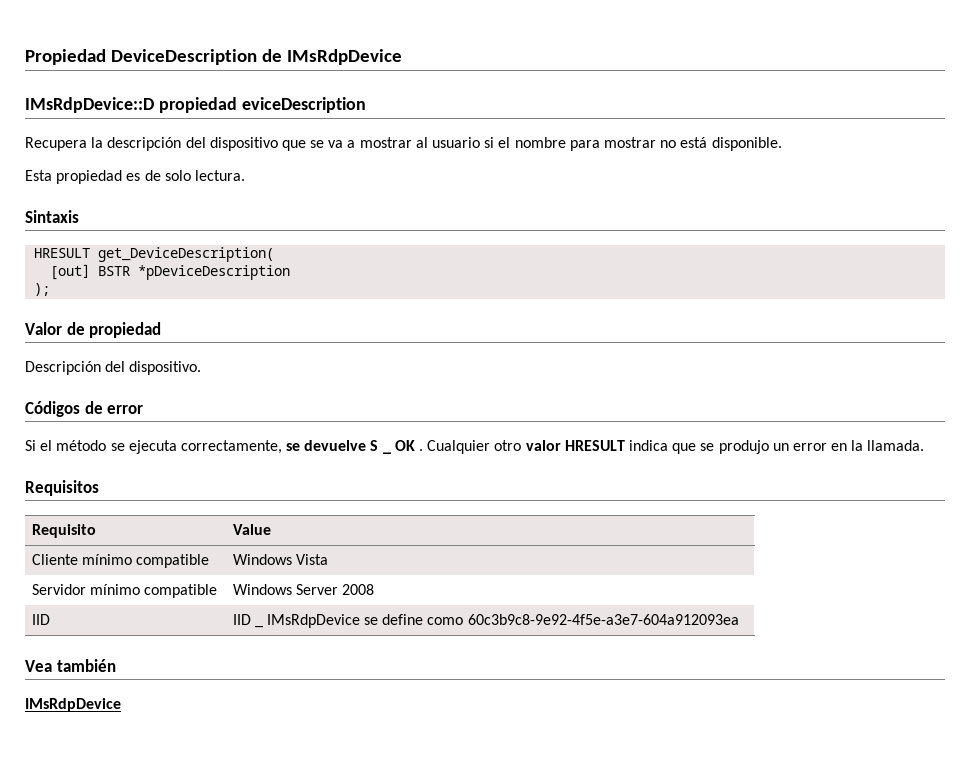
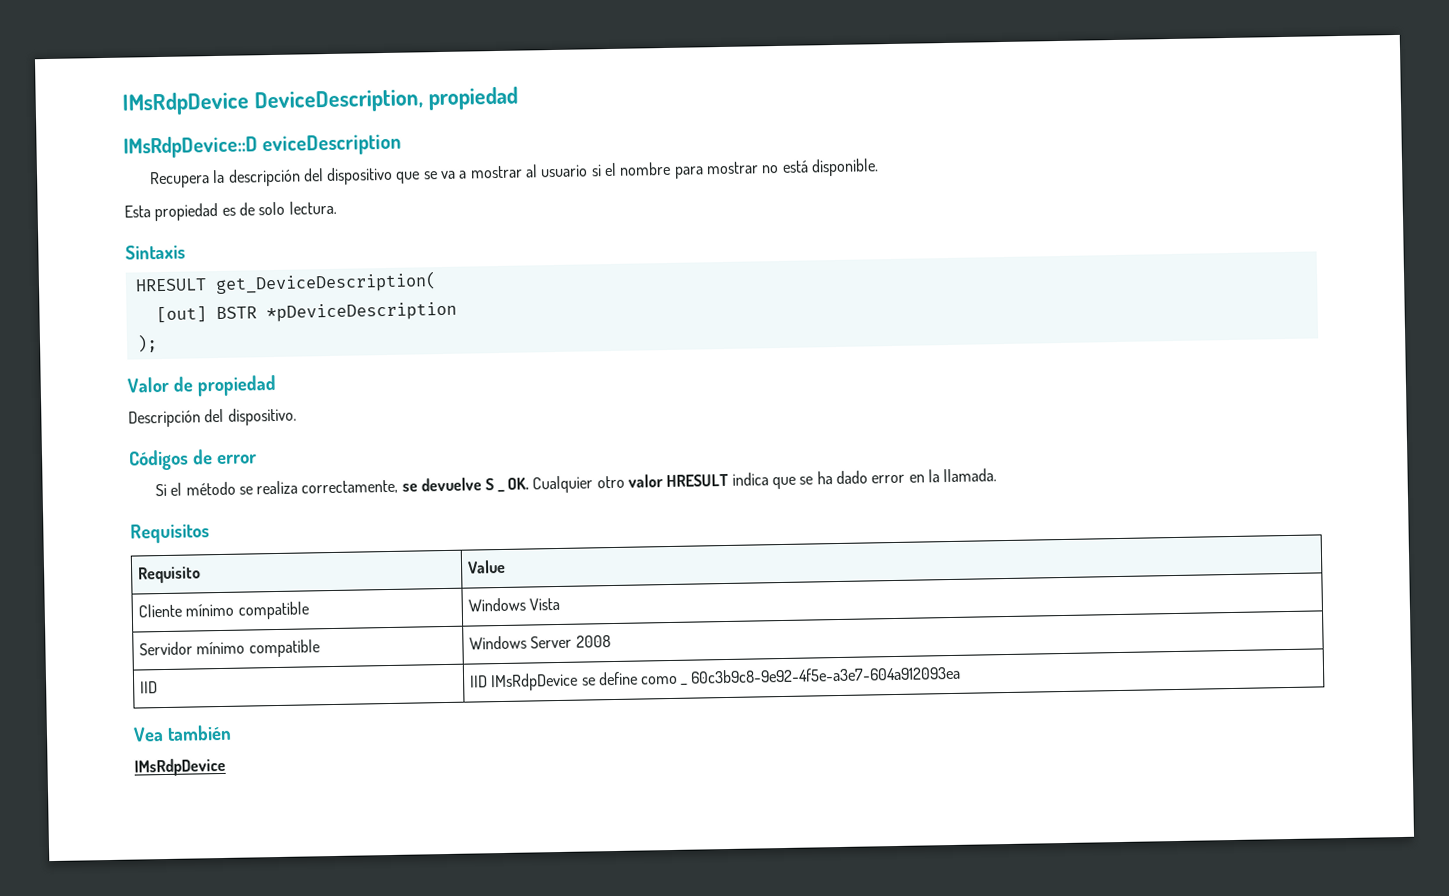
- Propiedad DeviceDescription de IMsRdpDevice
+ IMsRdpDevice DeviceDescription, propiedad
- IMsRdpDevice::D propiedad eviceDescription
+ IMsRdpDevice::D eviceDescription
- Si el método se ejecuta correctamente, se devuelve S _ OK . Cualquier otro valor HRESULT indica que se produjo un error en la llamada.
+ Si el método se realiza correctamente, se devuelve S _ OK. Cualquier otro valor HRESULT indica que se ha dado error en la llamada.
- IID | IID _ IMsRdpDevice se define como 60c3b9c8-9e92-4f5e-a3e7-604a912093ea
+ IID | IID IMsRdpDevice se define como _ 60c3b9c8-9e92-4f5e-a3e7-604a912093ea

